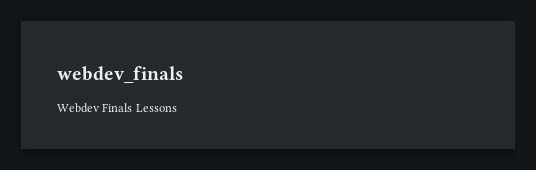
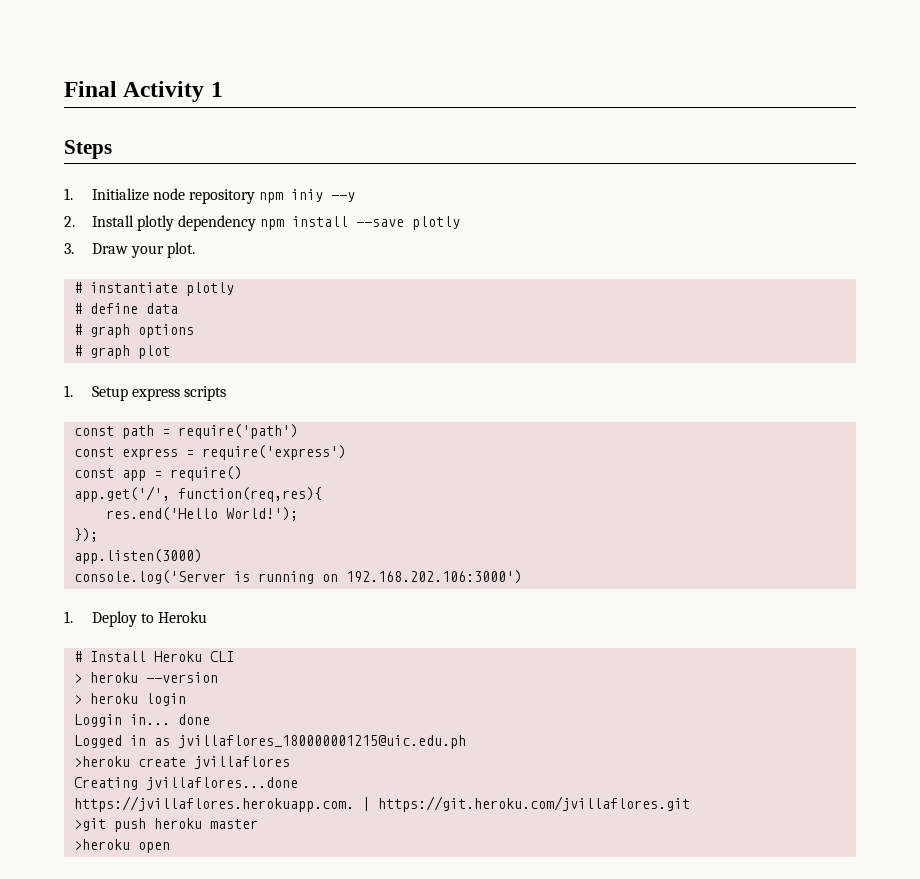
- webdev_finals
- Webdev Finals Lessons
+ Final Activity 1
+ Steps
+ 1. Initialize node repository npm iniy --y
+ 2. Install plotly dependency npm install --save plotly
+ 3. Draw your plot.
+ # instantiate plotly
+ # define data
+ # graph options
+ # graph plot
+ 1. Setup express scripts
+ const path = require('path')
+ const express = require('express')
+ const app = require()
+ app.get('/', function(req,res){
+ res.end('Hello World!');
+ });
+ app.listen(3000)
+ console.log('Server is running on 192.168.202.106:3000')
+ 1. Deploy to Heroku
+ # Install Heroku CLI
+ > heroku --version
+ > heroku login
+ Loggin in... done
+ Logged in as jvillaflores_180000001215@uic.edu.ph
+ >heroku create jvillaflores
+ Creating jvillaflores...done
+ https://jvillaflores.herokuapp.com. | https://git.heroku.com/jvillaflores.git
+ >git push heroku master
+ >heroku open

